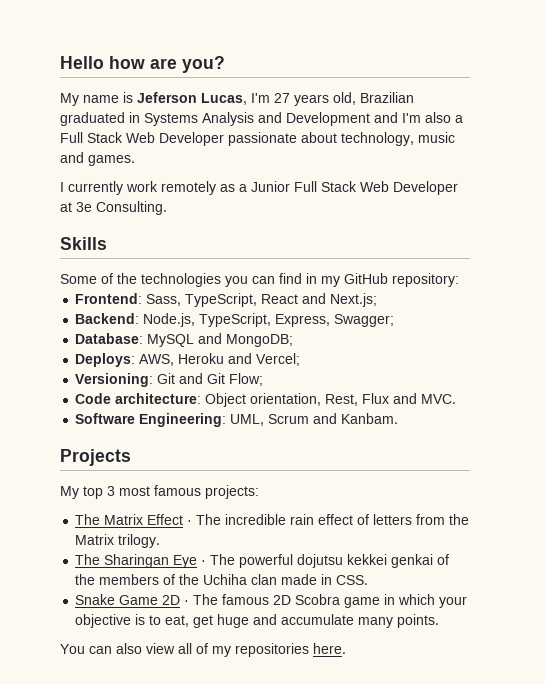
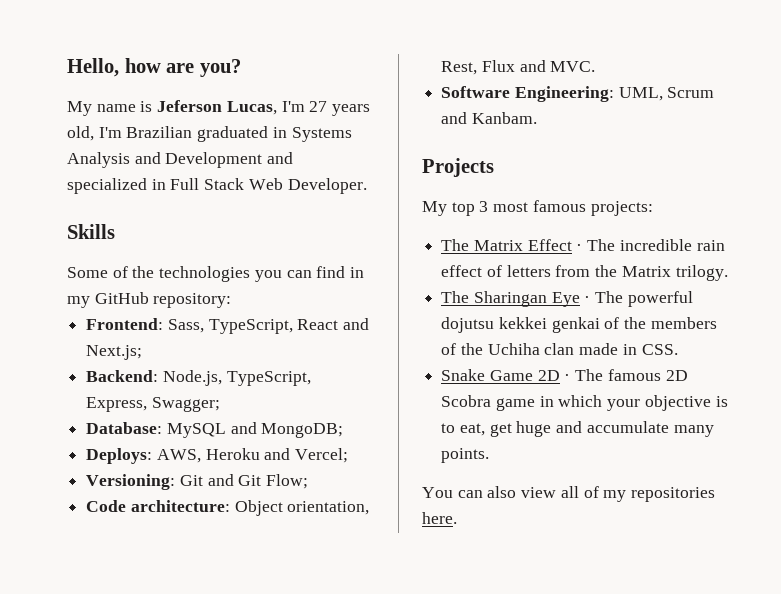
- Hello how are you?
+ Hello, how are you?
- My name is Jeferson Lucas, I'm 27 years old, Brazilian graduated in Systems Analysis and Development and I'm also a Full Stack Web Developer passionate about technology, music and games.
- I currently work remotely as a Junior Full Stack Web Developer at 3e Consulting.
+ My name is Jeferson Lucas, I'm 27 years old, I'm Brazilian graduated in Systems Analysis and Development and specialized in Full Stack Web Developer.

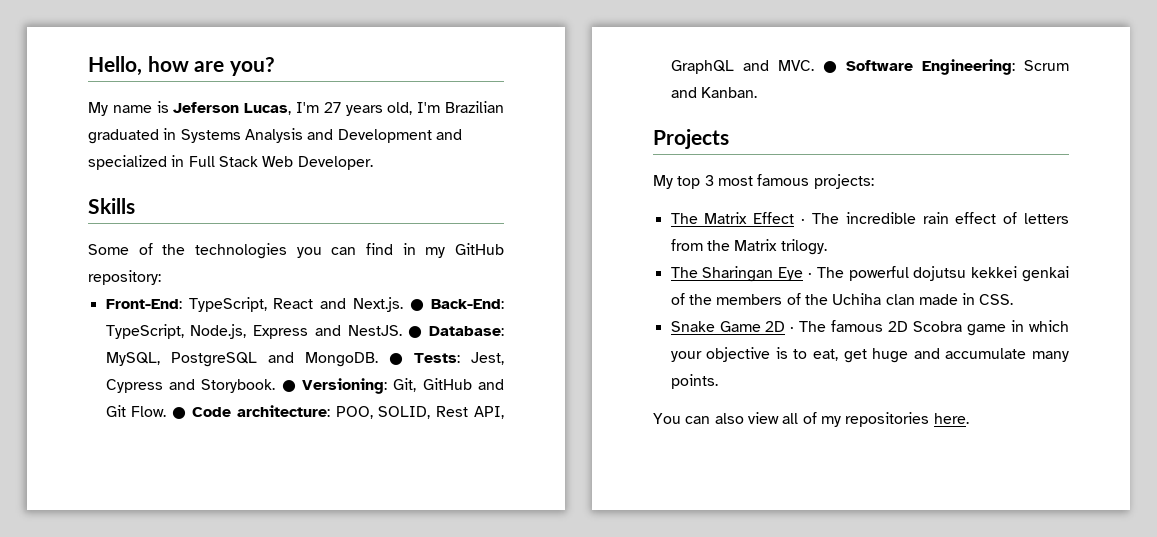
- Frontend: Sass, TypeScript, React and Next.js;
- Backend: Node.js, TypeScript, Express, Swagger;
- Database: MySQL and MongoDB;
- Deploys: AWS, Heroku and Vercel;
- Versioning: Git and Git Flow;
- Code architecture: Object orientation, Rest, Flux and MVC.
- Software Engineering: UML, Scrum and Kanbam.
+ Front-End: TypeScript, React and Next.js. ● Back-End: TypeScript, Node.js, Express and NestJS. ● Database: MySQL, PostgreSQL and MongoDB. ● Tests: Jest, Cypress and Storybook. ● Versioning: Git, GitHub and Git Flow. ● Code architecture: POO, SOLID, Rest API, GraphQL and MVC. ● Software Engineering: Scrum and Kanban.

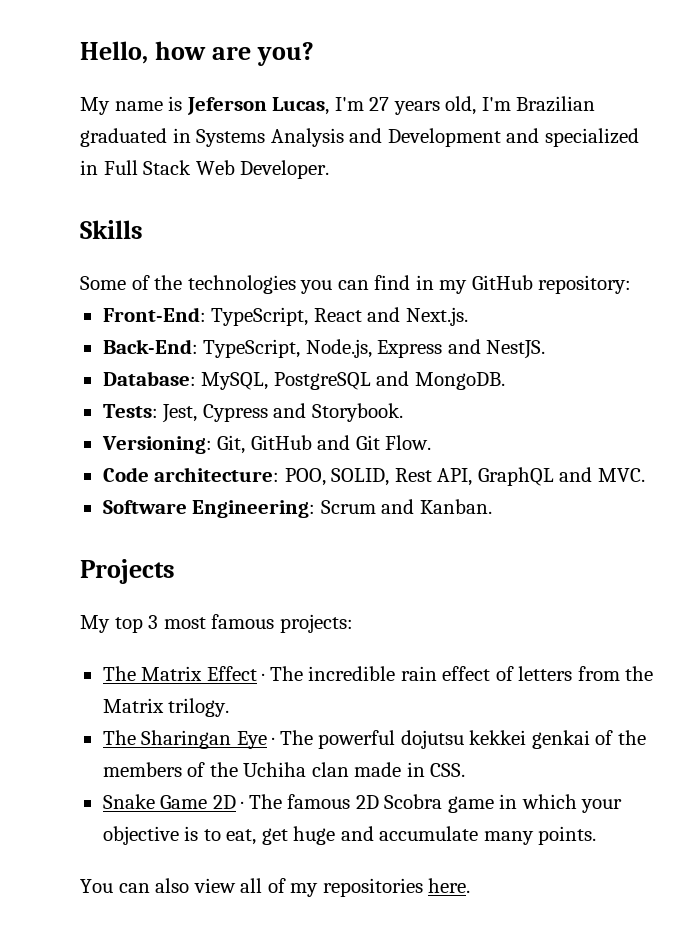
- Front-End: TypeScript, React and Next.js. ● Back-End: TypeScript, Node.js, Express and NestJS. ● Database: MySQL, PostgreSQL and MongoDB. ● Tests: Jest, Cypress and Storybook. ● Versioning: Git, GitHub and Git Flow. ● Code architecture: POO, SOLID, Rest API, GraphQL and MVC. ● Software Engineering: Scrum and Kanban.
+ Front-End: TypeScript, React and Next.js.
+ Back-End: TypeScript, Node.js, Express and NestJS.
+ Database: MySQL, PostgreSQL and MongoDB.
+ Tests: Jest, Cypress and Storybook.
+ Versioning: Git, GitHub and Git Flow.
+ Code architecture: POO, SOLID, Rest API, GraphQL and MVC.
+ Software Engineering: Scrum and Kanban.

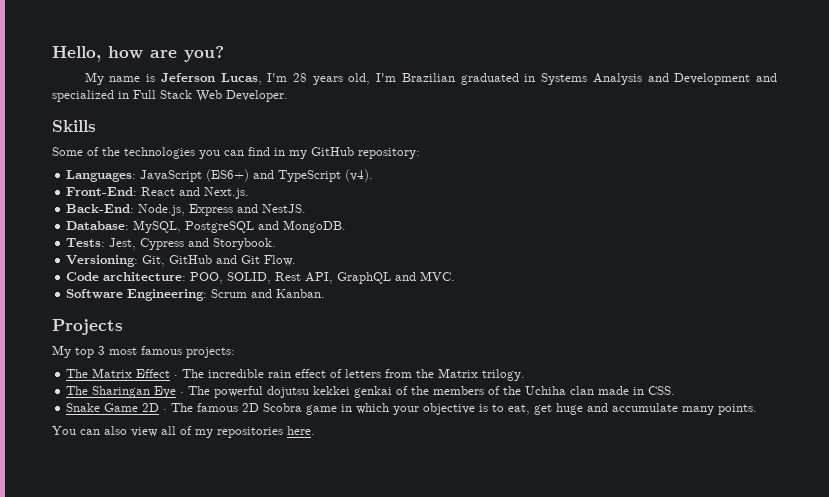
- My name is Jeferson Lucas, I'm 27 years old, I'm Brazilian graduated in Systems Analysis and Development and specialized in Full Stack Web Developer.
+ My name is Jeferson Lucas, I'm 28 years old, I'm Brazilian graduated in Systems Analysis and Development and specialized in Full Stack Web Developer.
+ Languages: JavaScript (ES6+) and TypeScript (v4).
- Front-End: TypeScript, React and Next.js.
+ Front-End: React and Next.js.
- Back-End: TypeScript, Node.js, Express and NestJS.
+ Back-End: Node.js, Express and NestJS.

